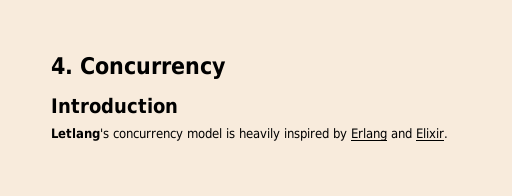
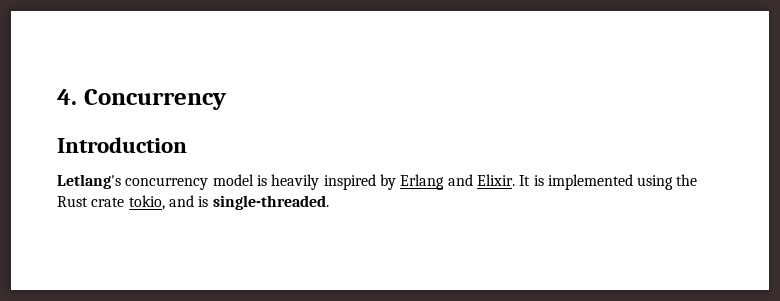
+ It is implemented using the Rust crate tokio, and is single-threaded.

